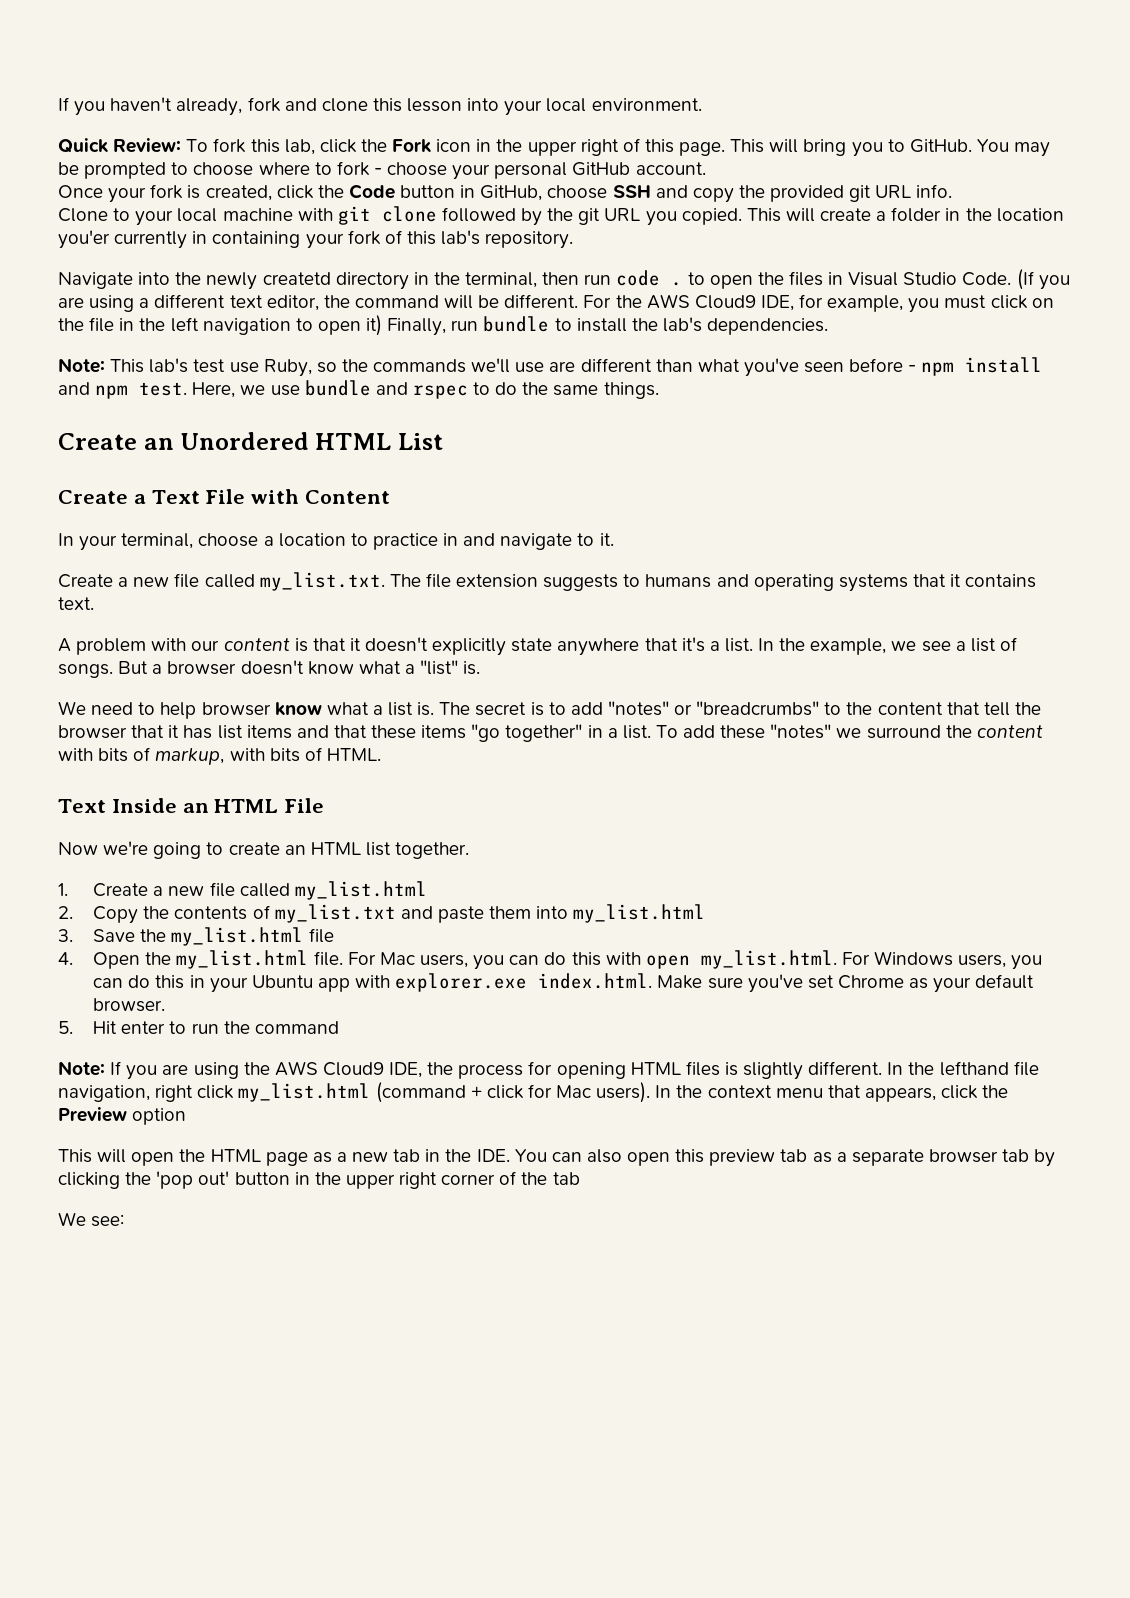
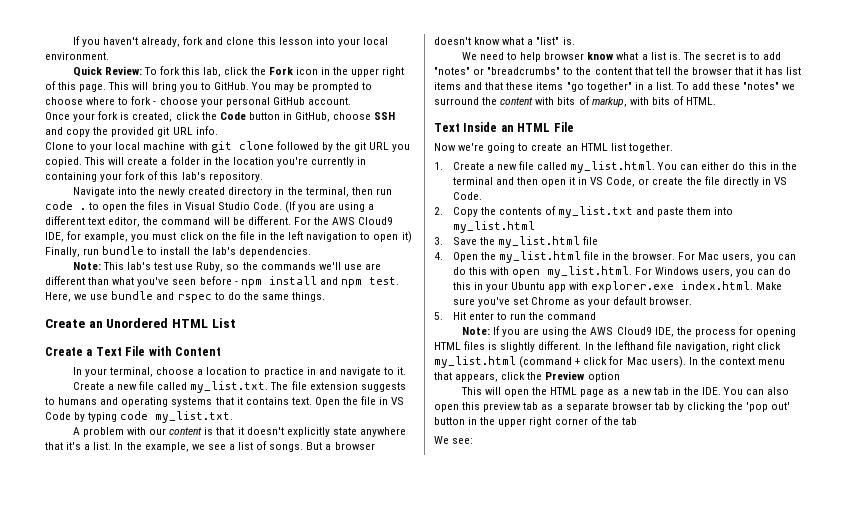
- This will create a folder in the location you'er currently in containing your fork of this lab's repository.
+ This will create a folder in the location you're currently in containing your fork of this lab's repository.
- Navigate into the newly createtd directory in the terminal, then run code . to open the files in Visual Studio Code.
+ Navigate into the newly created directory in the terminal, then run code . to open the files in Visual Studio Code.
+ Open the file in VS Code by typing code my_list.txt.
- 1. Create a new file called my_list.html
+ 1. Create a new file called my_list.html. You can either do this in the terminal and then open it in VS Code, or create the file directly in VS Code.
- 4. Open the my_list.html file.
+ 4. Open the my_list.html file in the browser.

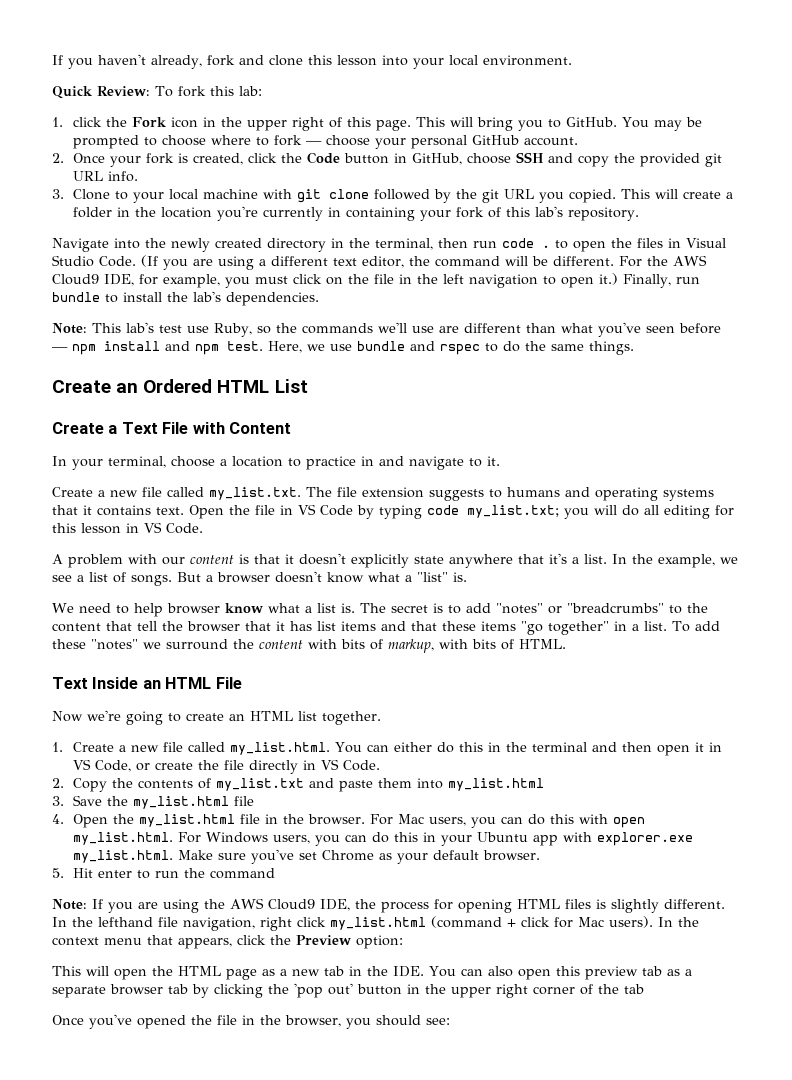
- Quick Review: To fork this lab, click the Fork icon in the upper right of this page.
+ Quick Review: To fork this lab:
+ 1. click the Fork icon in the upper right of this page.
- You may be prompted to choose where to fork - choose your personal GitHub account.
+ You may be prompted to choose where to fork — choose your personal GitHub account.
- Once your fork is created, click the Code button in GitHub, choose SSH and copy the provided git URL info.
+ 2. Once your fork is created, click the Code button in GitHub, choose SSH and copy the provided git URL info.
- Clone to your local machine with git clone followed by the git URL you copied.
+ 3. Clone to your local machine with git clone followed by the git URL you copied.
- For the AWS Cloud9 IDE, for example, you must click on the file in the left navigation to open it) Finally, run bundle to install the lab's dependencies.
+ For the AWS Cloud9 IDE, for example, you must click on the file in the left navigation to open it.) Finally, run bundle to install the lab's dependencies.
- Note: This lab's test use Ruby, so the commands we'll use are different than what you've seen before - npm install and npm test.
+ Note: This lab's test use Ruby, so the commands we'll use are different than what you've seen before — npm install and npm test.
- Create an Unordered HTML List
+ Create an Ordered HTML List
- Open the file in VS Code by typing code my_list.txt.
+ Open the file in VS Code by typing code my_list.txt; you will do all editing for this lesson in VS Code.
- For Mac users, you can do this with open my_list.html. For Windows users, you can do this in your Ubuntu app with explorer.exe index.html. Make sure you've set Chrome as your default browser.
+ For Mac users, you can do this with open my_list.html. For Windows users, you can do this in your Ubuntu app with explorer.exe my_list.html. Make sure you've set Chrome as your default browser.
- In the context menu that appears, click the Preview option
+ In the context menu that appears, click the Preview option:
- We see:
+ Once you've opened the file in the browser, you should see:

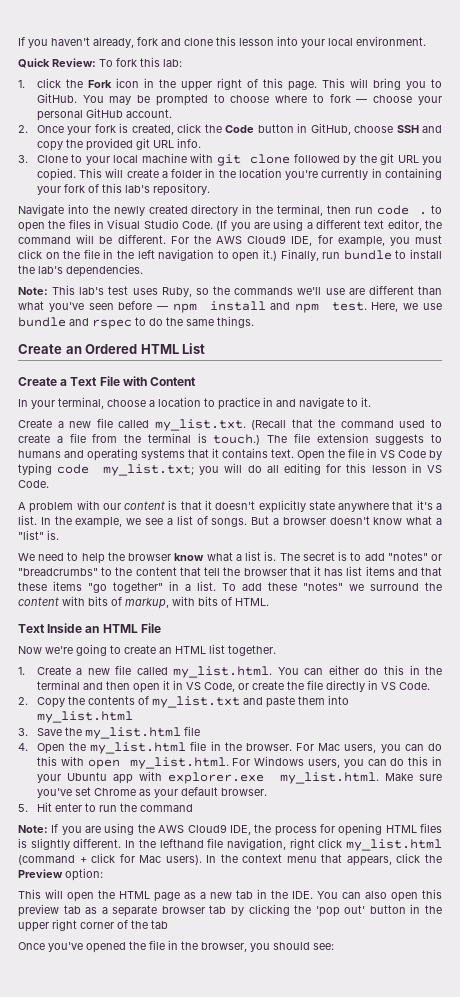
- Note: This lab's test use Ruby, so the commands we'll use are different than what you've seen before — npm install and npm test.
+ Note: This lab's test uses Ruby, so the commands we'll use are different than what you've seen before — npm install and npm test.
- Create a new file called my_list.txt. The file extension suggests to humans and operating systems that it contains text.
+ Create a new file called my_list.txt. (Recall that the command used to create a file from the terminal is touch.) The file extension suggests to humans and operating systems that it contains text.
- We need to help browser know what a list is.
+ We need to help the browser know what a list is.

